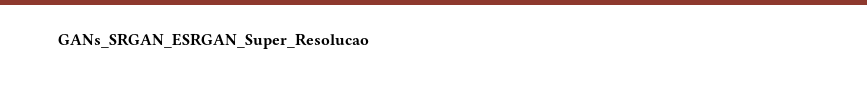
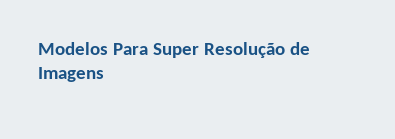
- GANs_SRGAN_ESRGAN_Super_Resolucao
+ Modelos Para Super Resolução de Imagens

